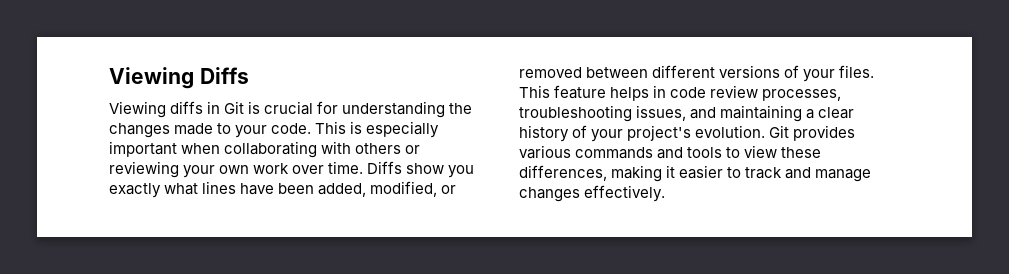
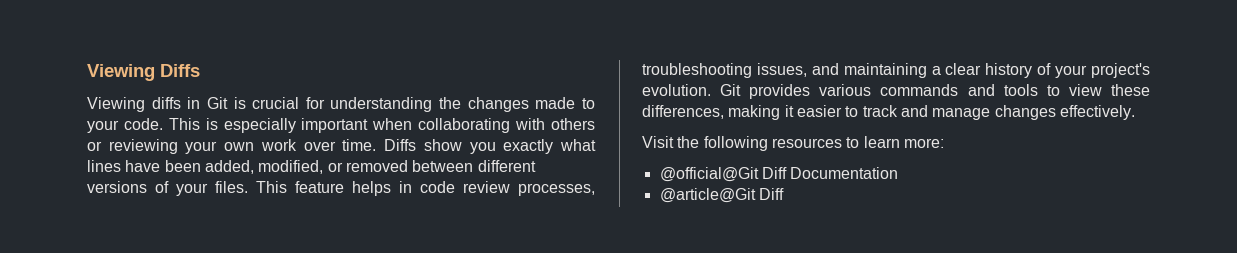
+ Visit the following resources to learn more:
+ @official@Git Diff Documentation
+ @article@Git Diff

